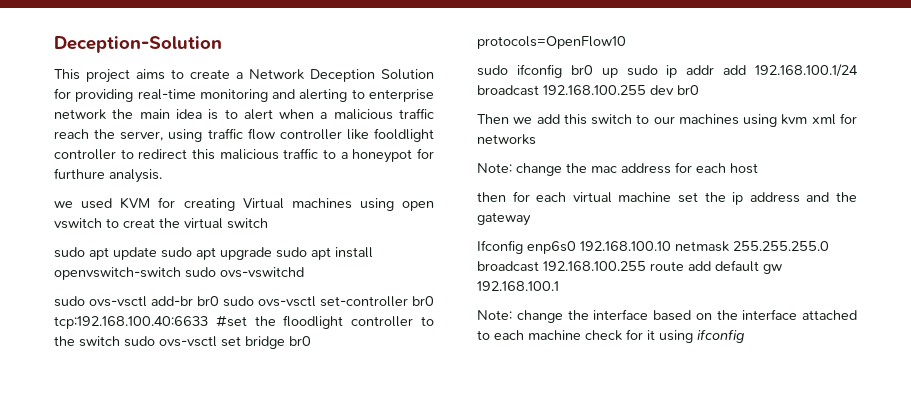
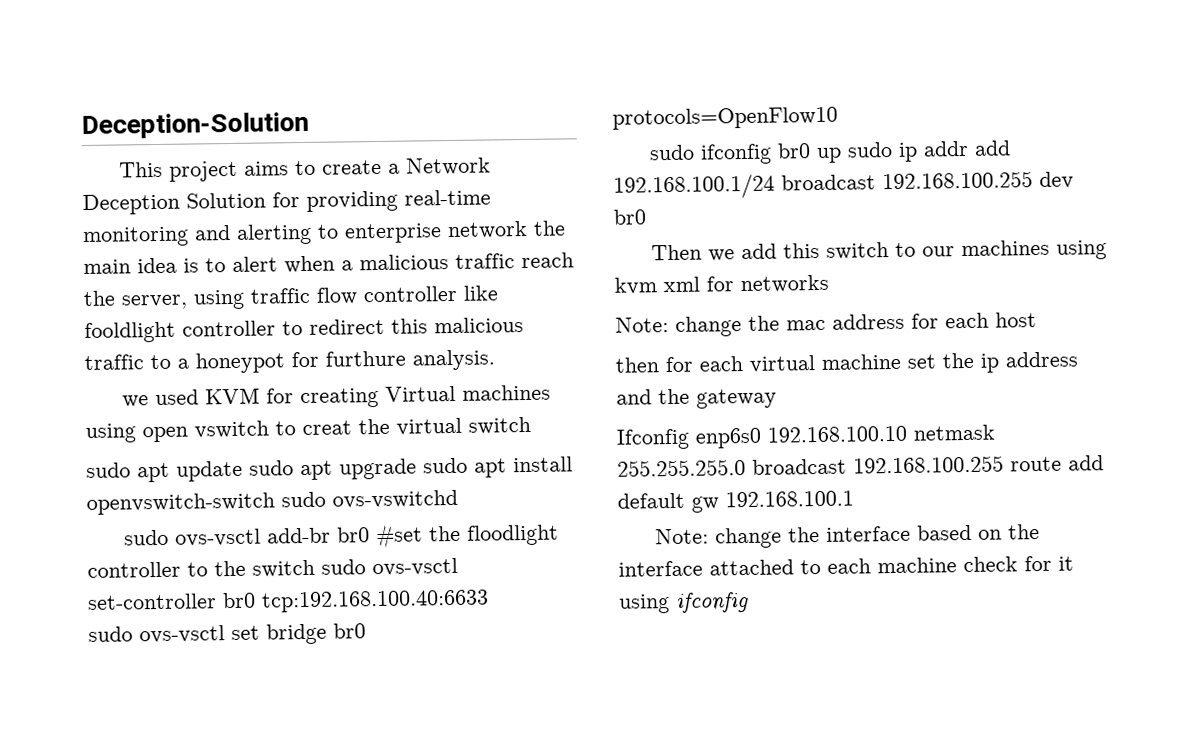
- sudo ovs-vsctl add-br br0 sudo ovs-vsctl set-controller br0 tcp:192.168.100.40:6633 #set the floodlight controller to the switch sudo ovs-vsctl set bridge br0 protocols=OpenFlow10
+ sudo ovs-vsctl add-br br0 #set the floodlight controller to the switch sudo ovs-vsctl set-controller br0 tcp:192.168.100.40:6633
+ sudo ovs-vsctl set bridge br0 protocols=OpenFlow10

